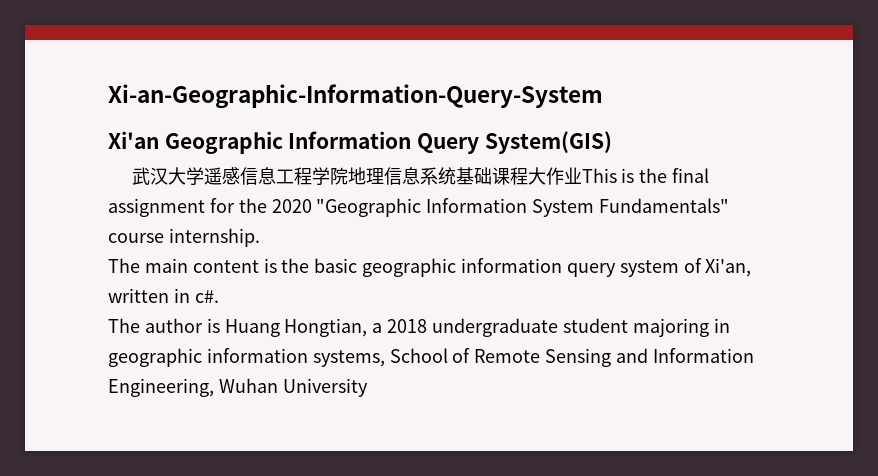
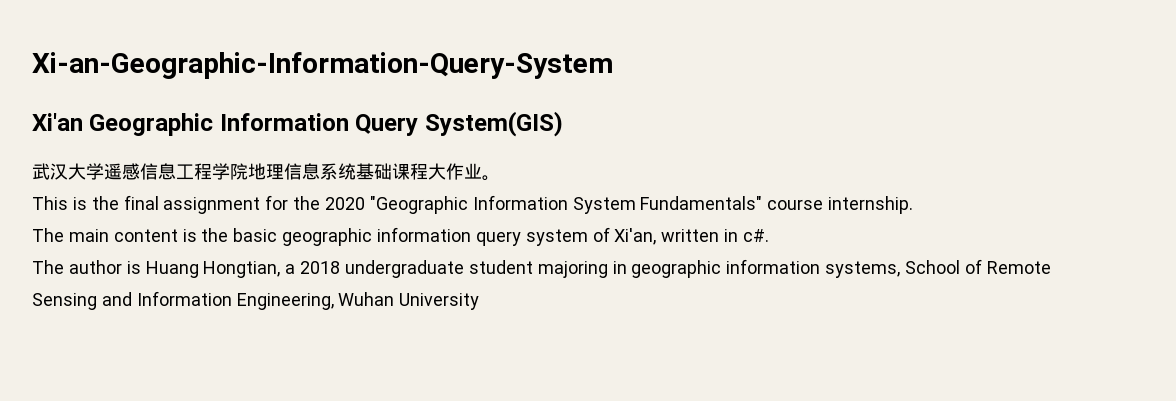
- 武汉大学遥感信息工程学院地理信息系统基础课程大作业This is the final assignment for the 2020 "Geographic Information System Fundamentals" course internship.
+ 武汉大学遥感信息工程学院地理信息系统基础课程大作业。
+ This is the final assignment for the 2020 "Geographic Information System Fundamentals" course internship.

